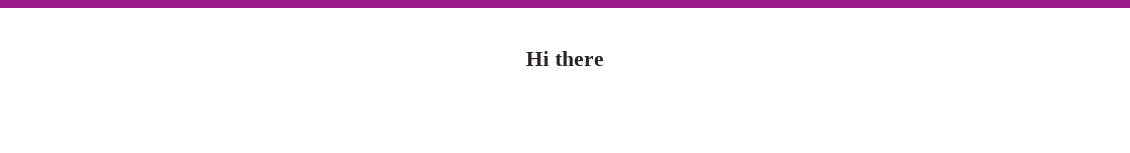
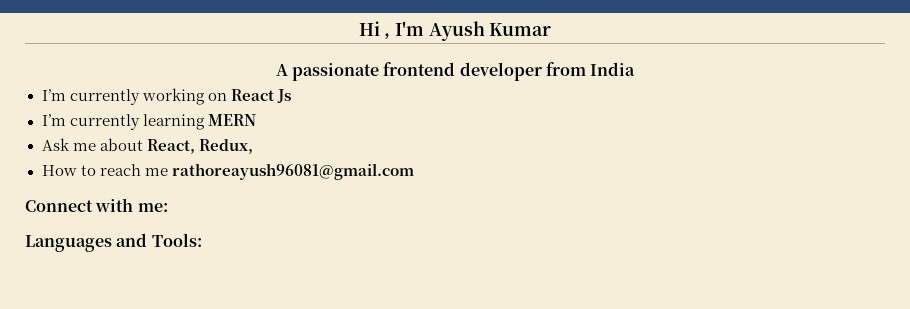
- Hi there
+ Hi , I'm Ayush Kumar
+ A passionate frontend developer from India
+ I’m currently working on React Js
+ I’m currently learning MERN
+ Ask me about React, Redux,
+ How to reach me rathoreayush96081@gmail.com
+ Connect with me:
+ Languages and Tools:

